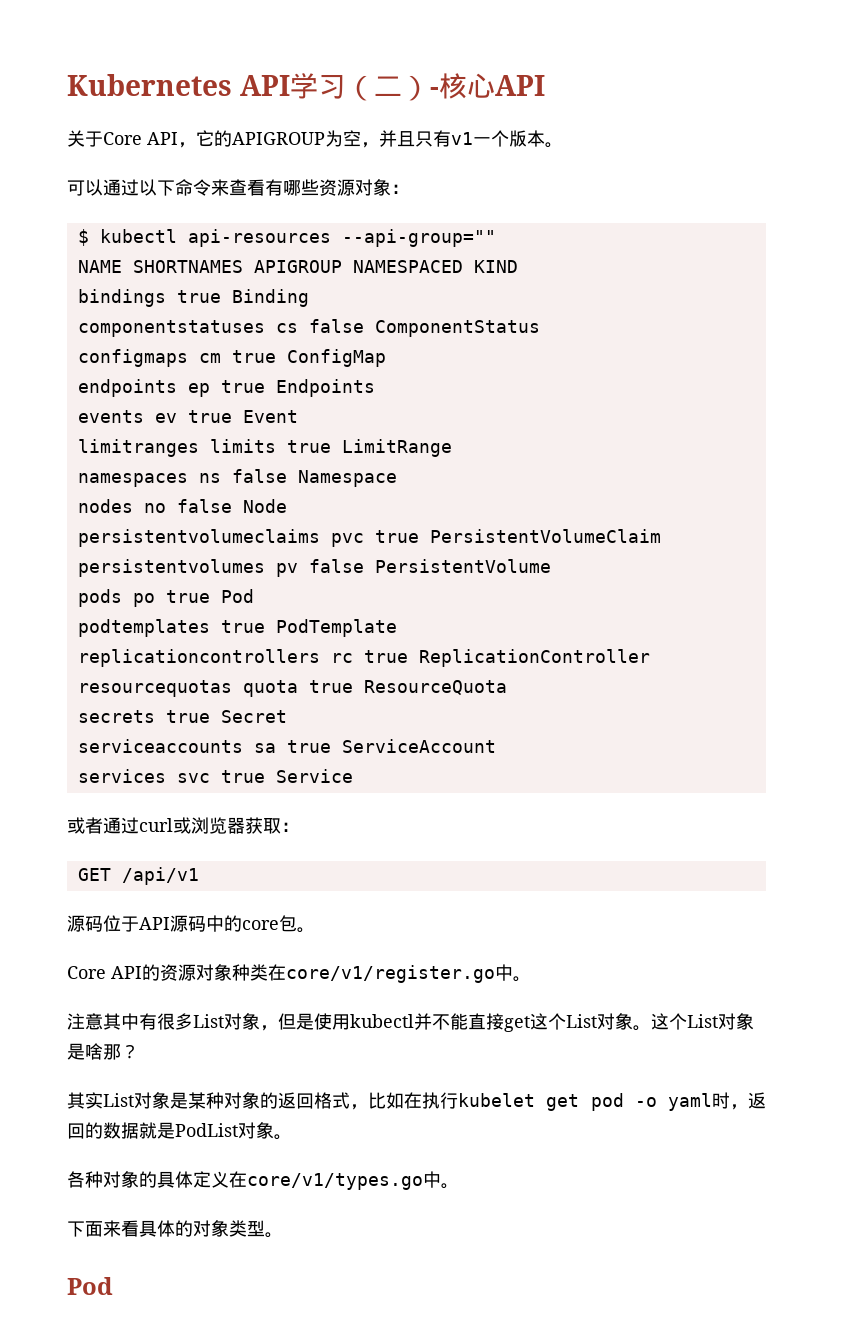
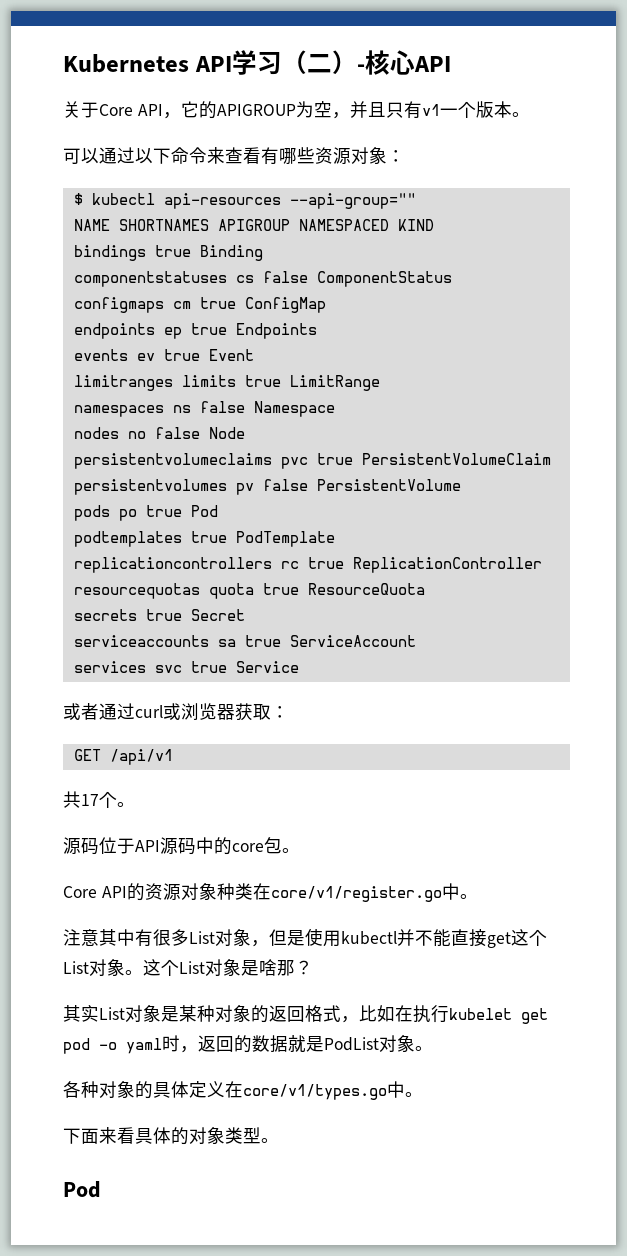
+ 共17个。

